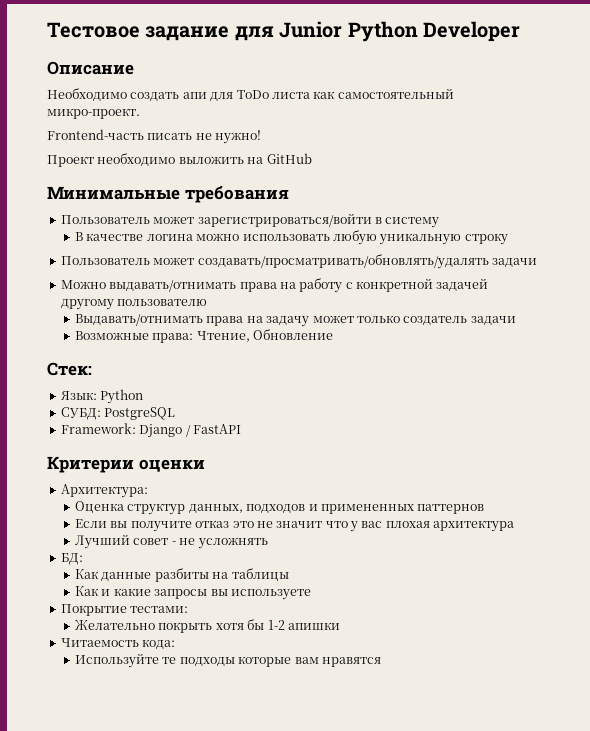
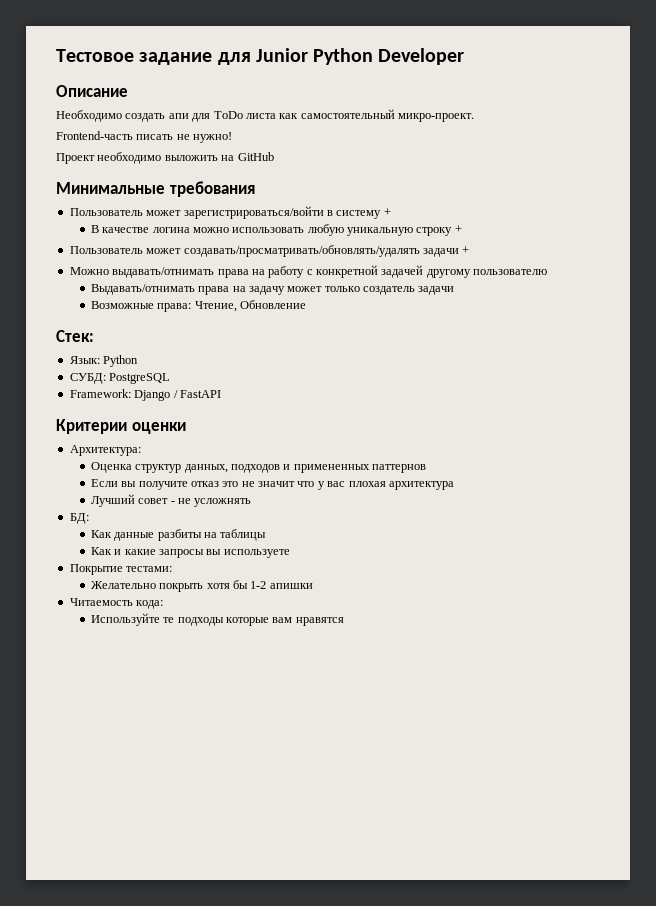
- Пользователь может зарегистрироваться/войти в систему
+ Пользователь может зарегистрироваться/войти в систему +
- В качестве логина можно использовать любую уникальную строку
+ В качестве логина можно использовать любую уникальную строку +
- Пользователь может создавать/просматривать/обновлять/удалять задачи
+ Пользователь может создавать/просматривать/обновлять/удалять задачи +

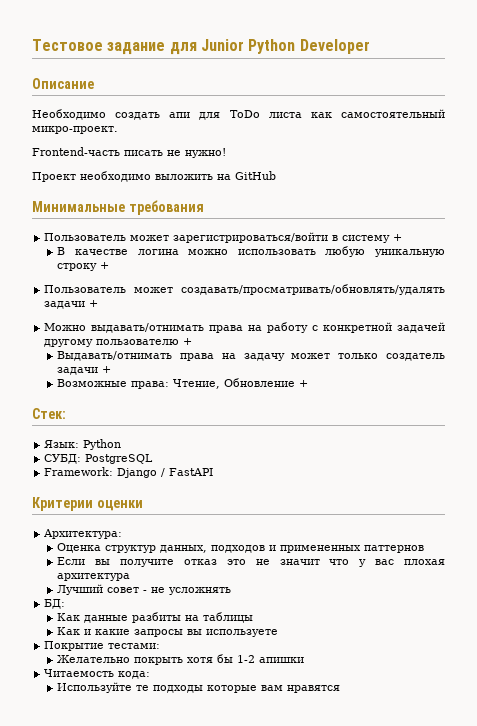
- Можно выдавать/отнимать права на работу с конкретной задачей другому пользователю
+ Можно выдавать/отнимать права на работу с конкретной задачей другому пользователю +
- Выдавать/отнимать права на задачу может только создатель задачи
+ Выдавать/отнимать права на задачу может только создатель задачи +
- Возможные права: Чтение, Обновление
+ Возможные права: Чтение, Обновление +

